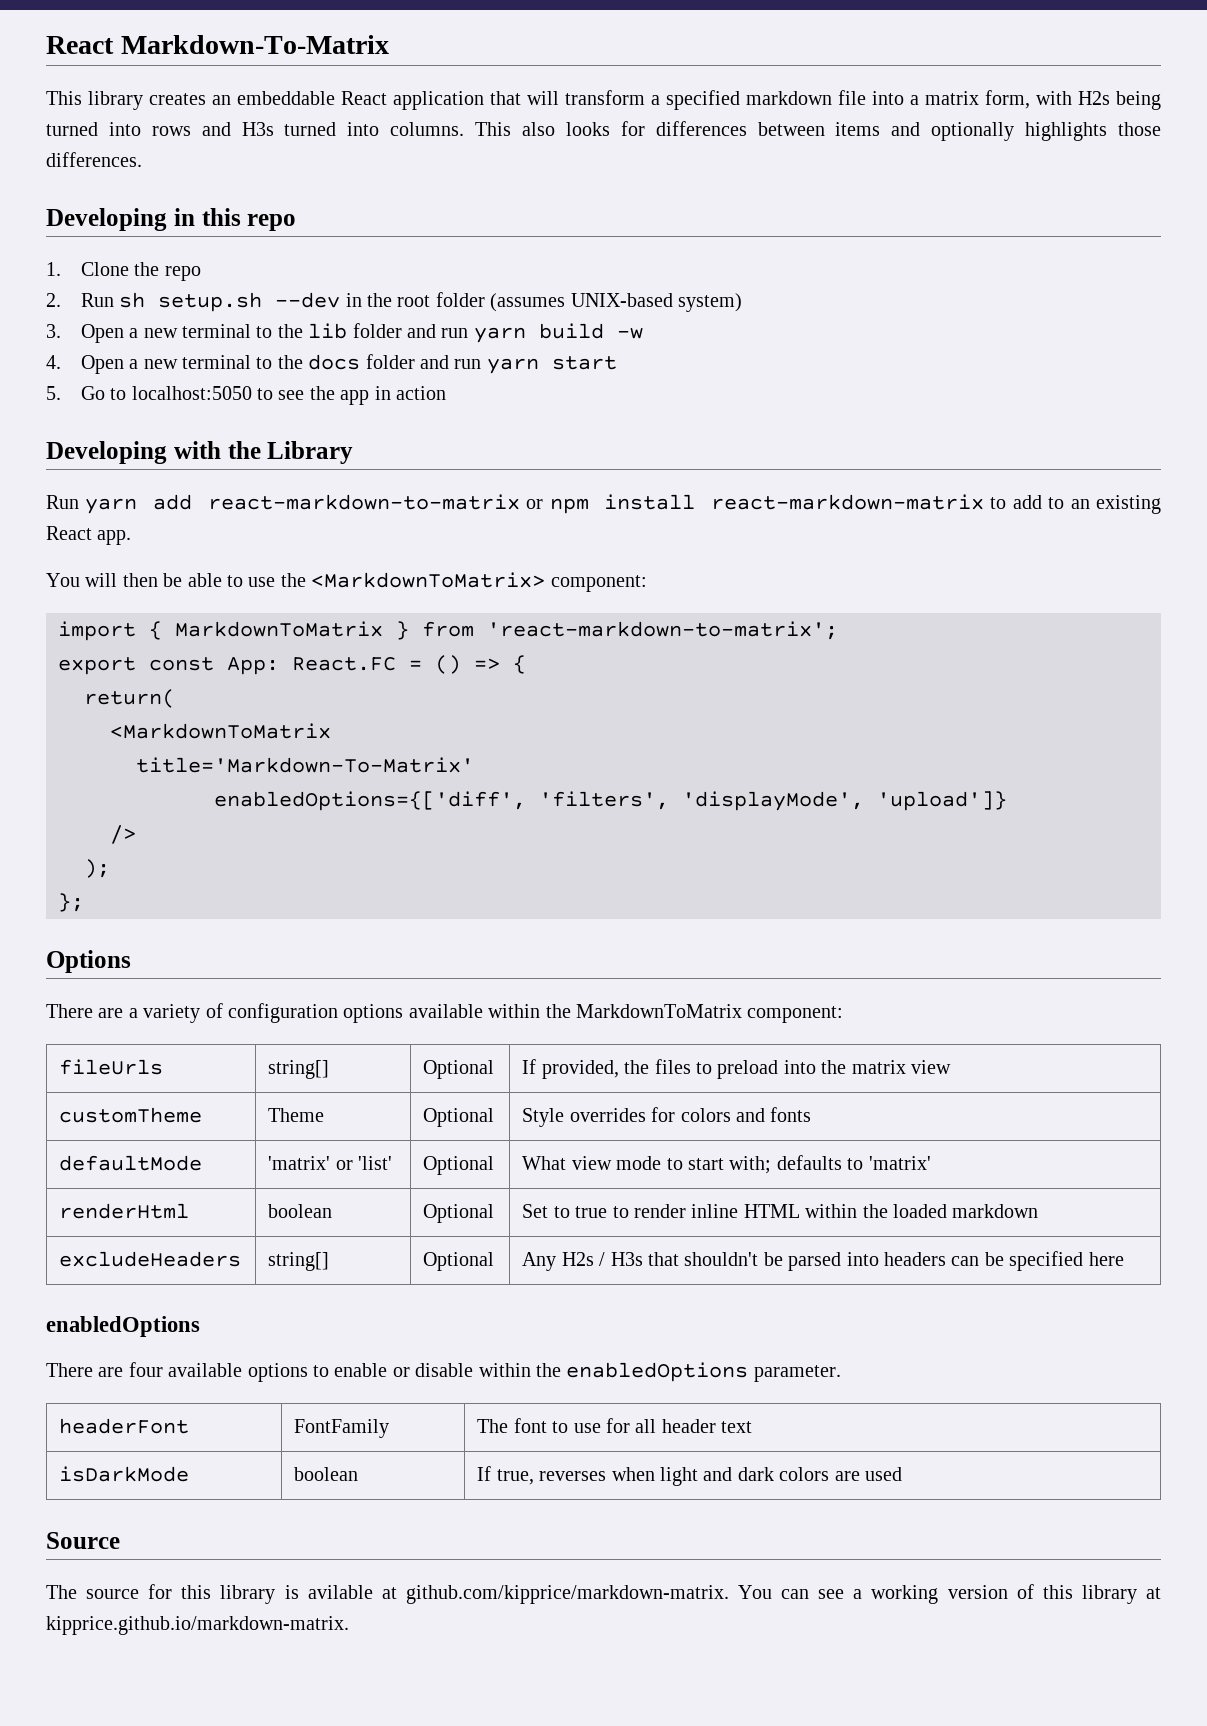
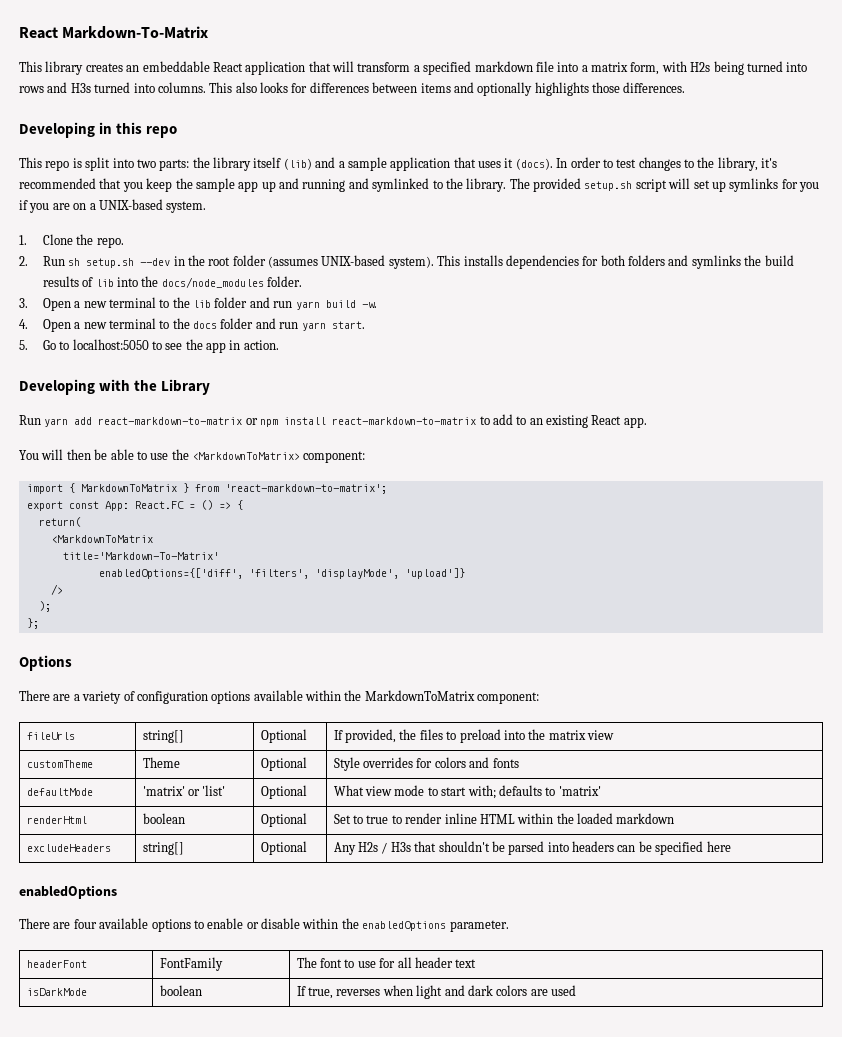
+ This repo is split into two parts: the library itself (lib) and a sample application that uses it (docs). In order to test changes to the library, it's recommended that you keep the sample app up and running and symlinked to the library. The provided setup.sh script will set up symlinks for you if you are on a UNIX-based system.
- 1. Clone the repo
+ 1. Clone the repo.
- 2. Run sh setup.sh --dev in the root folder (assumes UNIX-based system)
+ 2. Run sh setup.sh --dev in the root folder (assumes UNIX-based system). This installs dependencies for both folders and symlinks the build results of lib into the docs/node_modules folder.
- 3. Open a new terminal to the lib folder and run yarn build -w
+ 3. Open a new terminal to the lib folder and run yarn build -w.
- 4. Open a new terminal to the docs folder and run yarn start
+ 4. Open a new terminal to the docs folder and run yarn start.
- 5. Go to localhost:5050 to see the app in action
+ 5. Go to localhost:5050 to see the app in action.
- Run yarn add react-markdown-to-matrix or npm install react-markdown-matrix to add to an existing React app.
+ Run yarn add react-markdown-to-matrix or npm install react-markdown-to-matrix to add to an existing React app.
- Source
- The source for this library is avilable at github.com/kipprice/markdown-matrix. You can see a working version of this library at kipprice.github.io/markdown-matrix.

